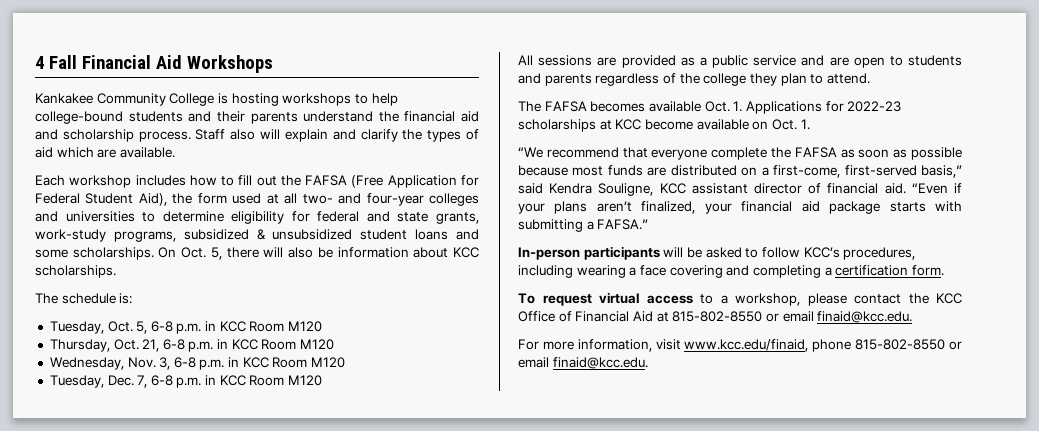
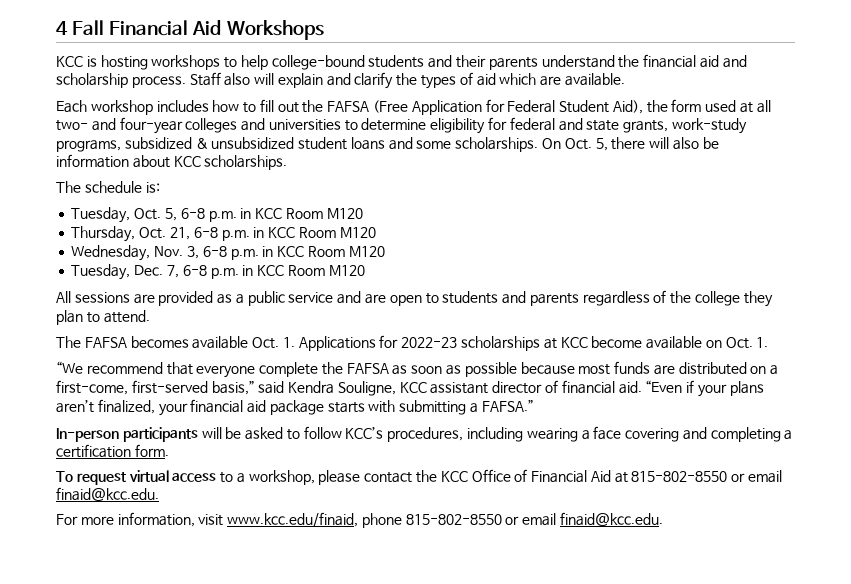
- Kankakee Community College is hosting workshops to help college-bound students and their parents understand the financial aid and scholarship process.
+ KCC is hosting workshops to help college-bound students and their parents understand the financial aid and scholarship process.

